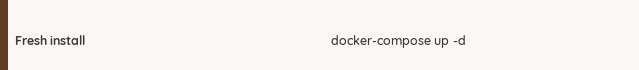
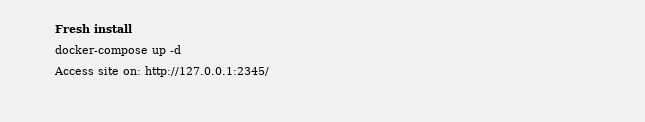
+ Access site on: http://127.0.0.1:2345/

